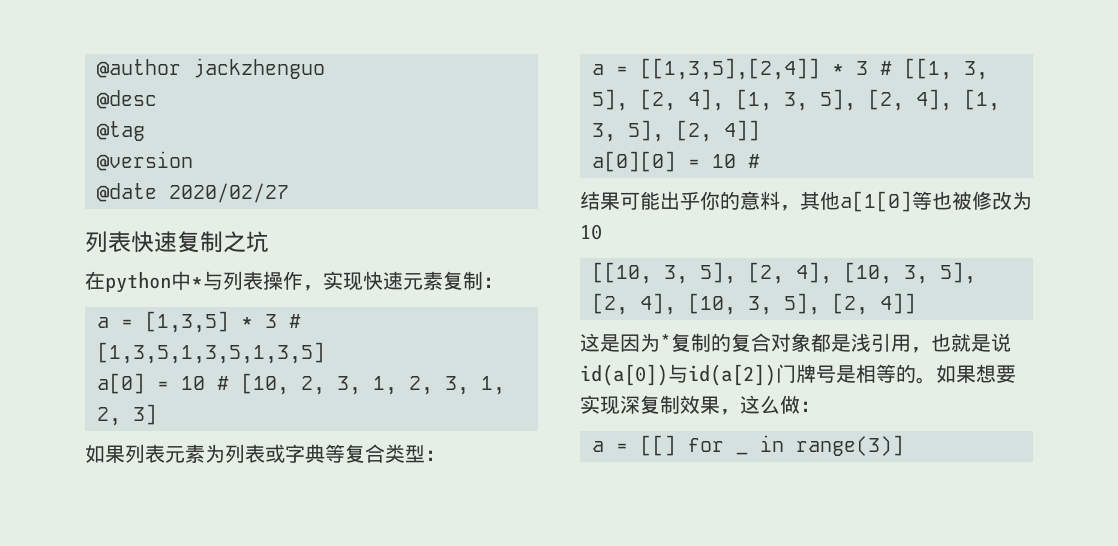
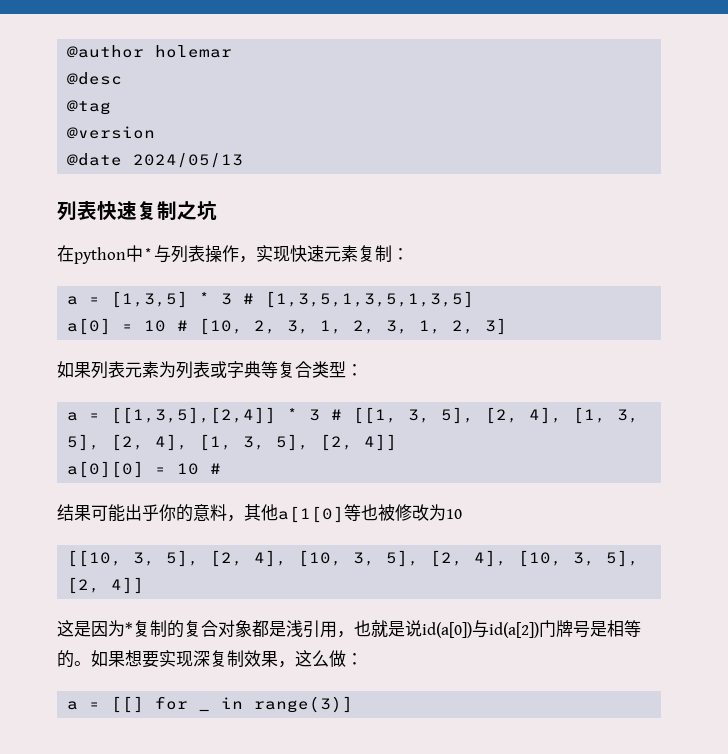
- @author jackzhenguo
+ @author holemar
- @date 2020/02/27
+ @date 2024/05/13

